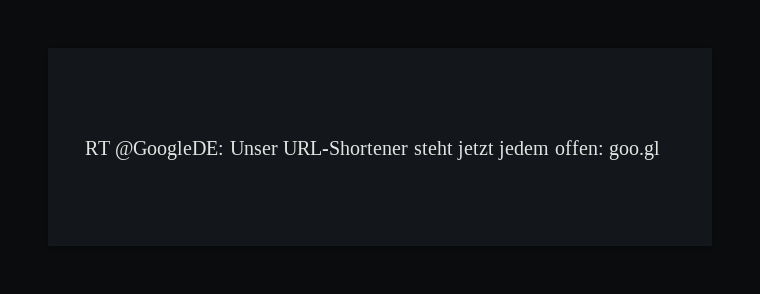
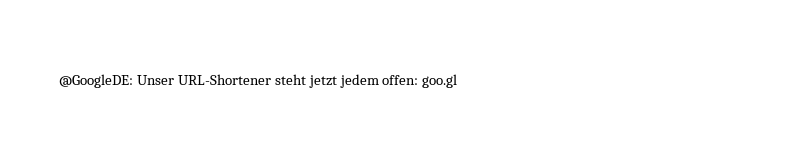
- RT @GoogleDE: Unser URL-Shortener steht jetzt jedem offen: goo.gl
+ @GoogleDE: Unser URL-Shortener steht jetzt jedem offen: goo.gl

